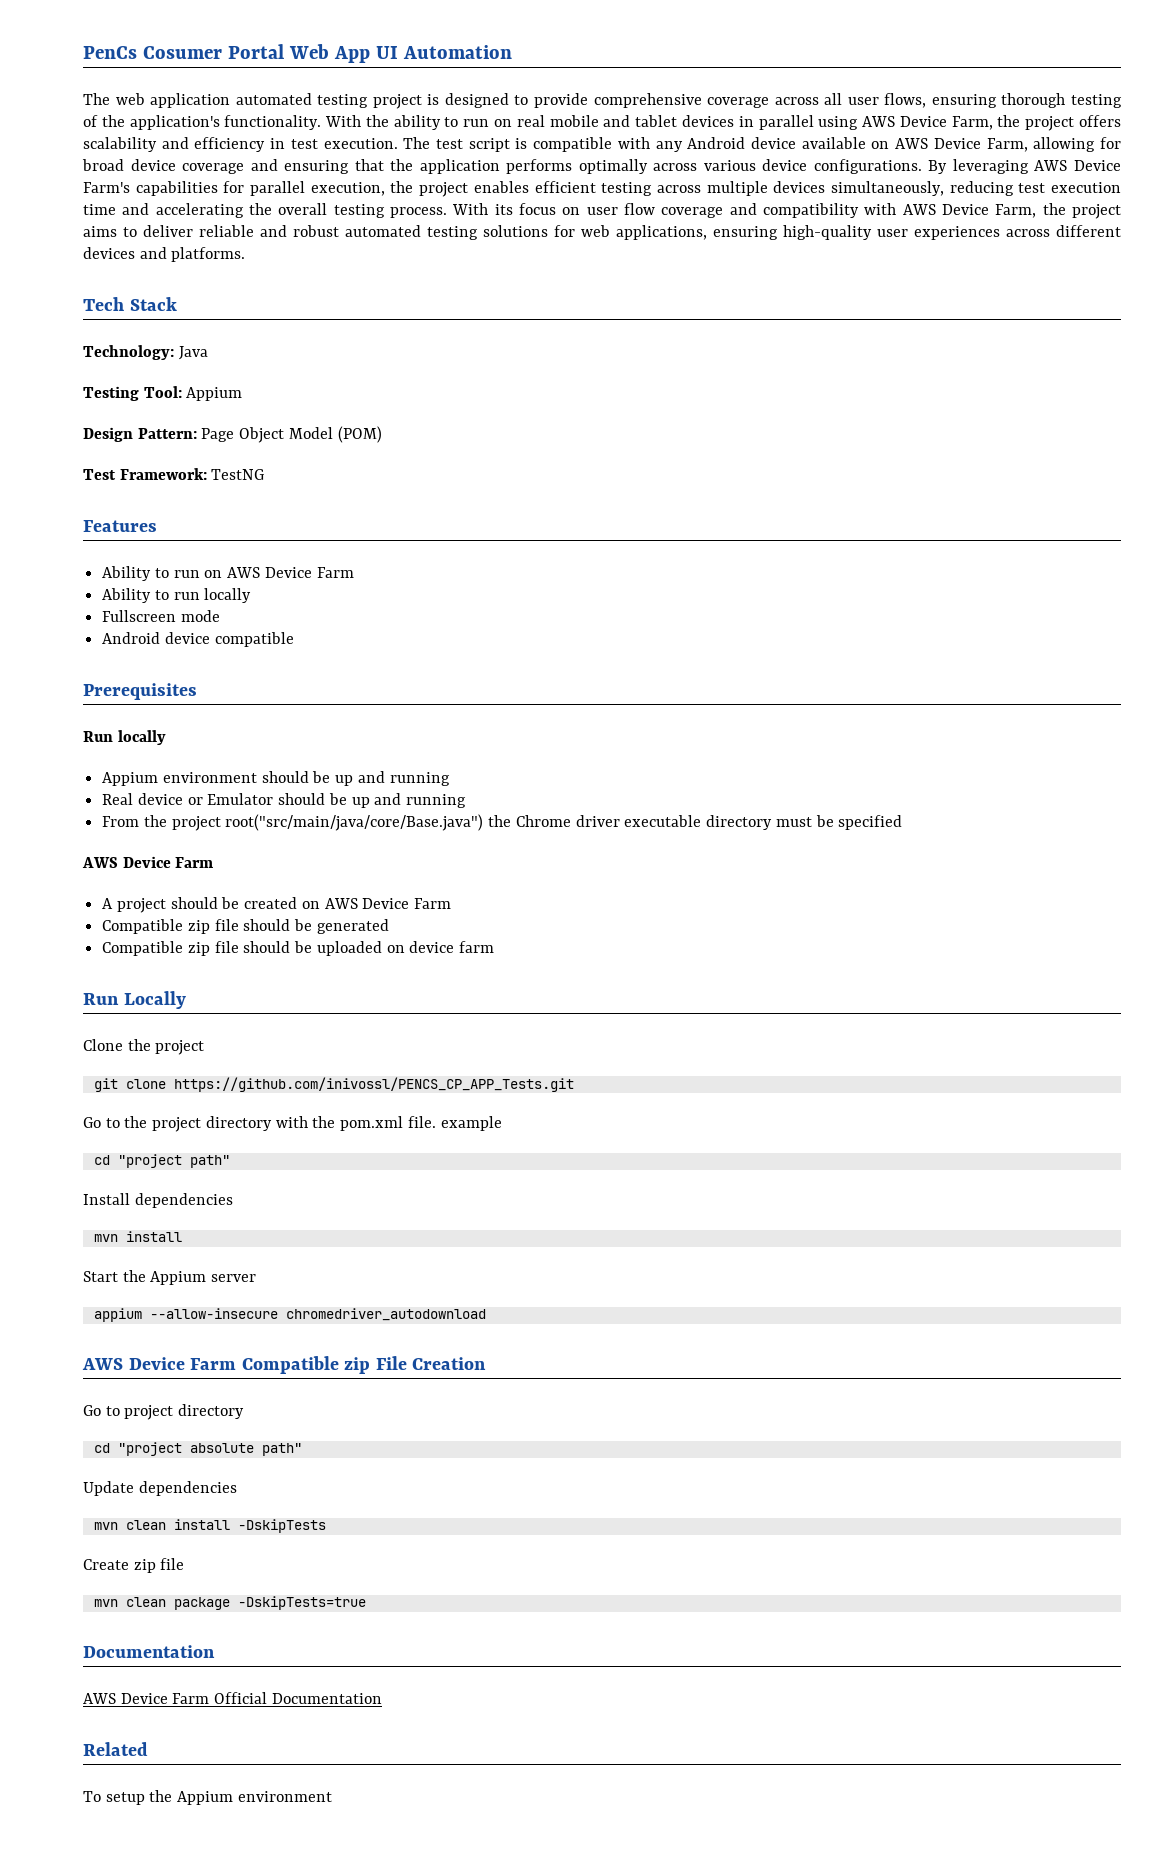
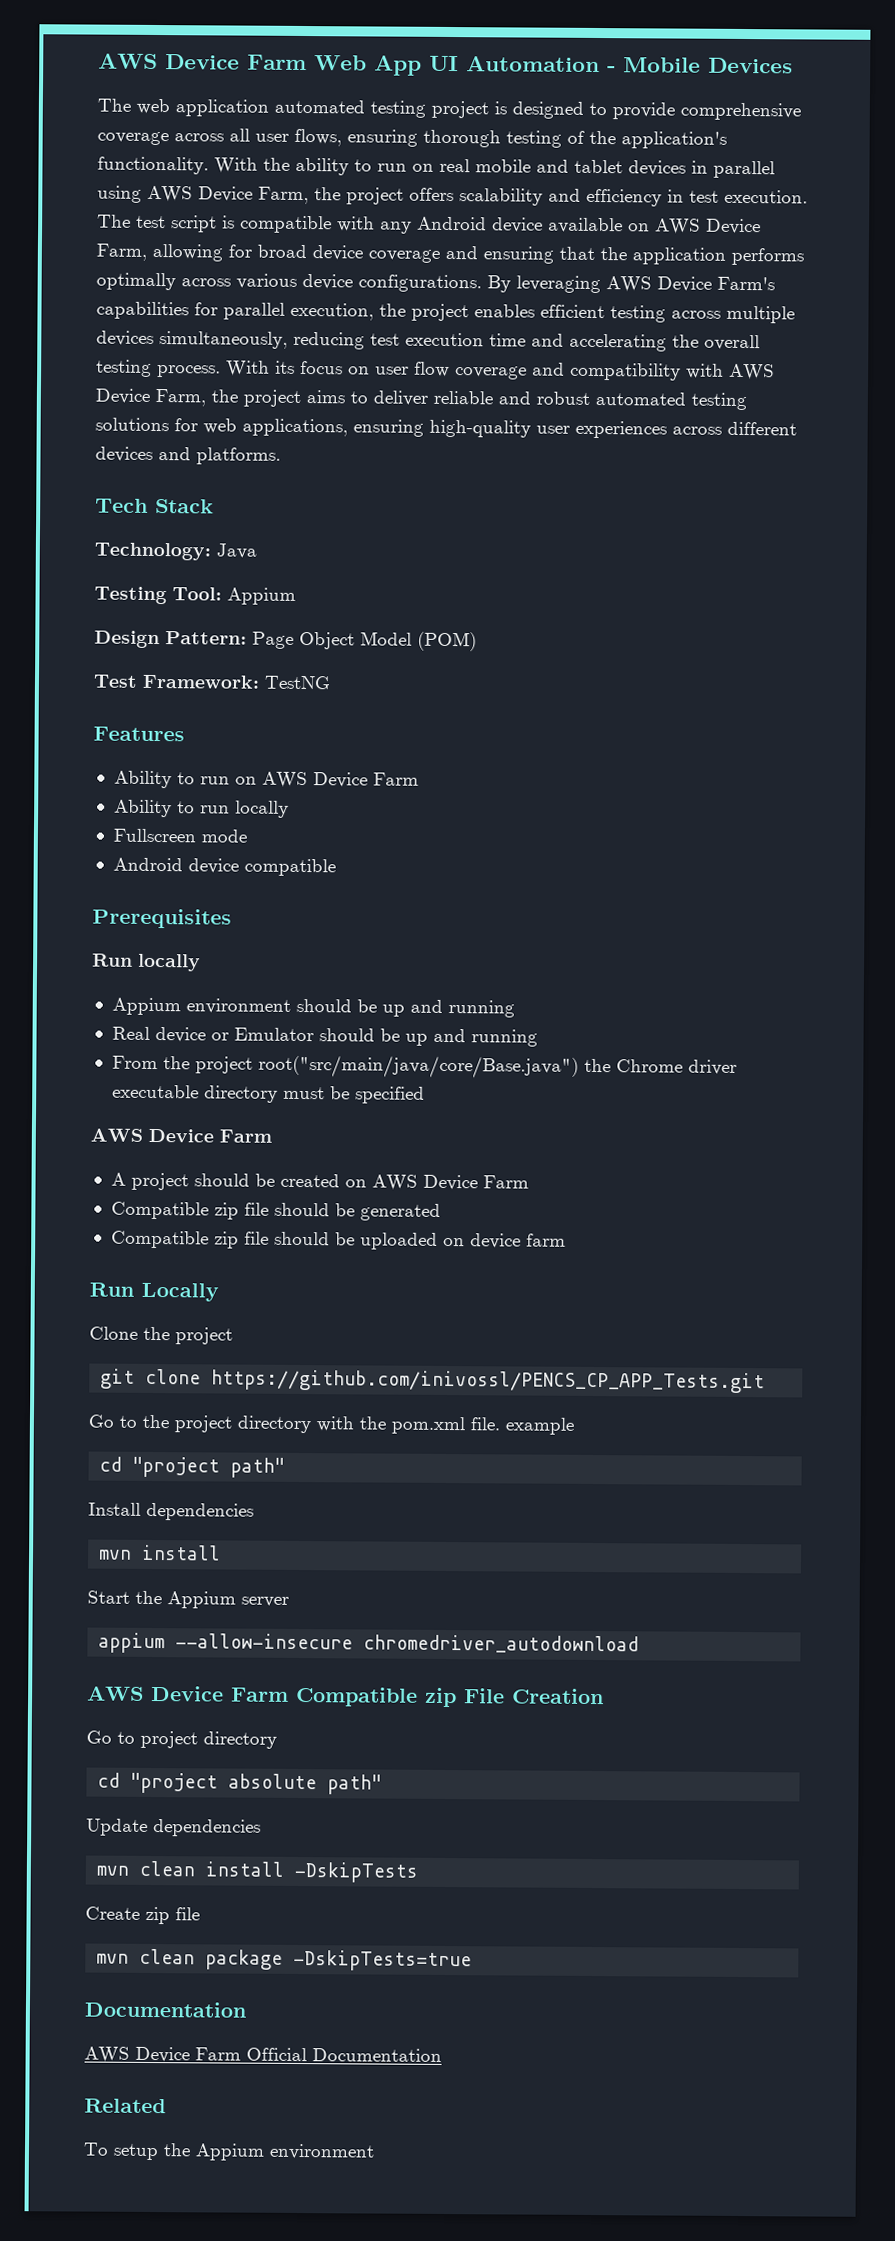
- PenCs Cosumer Portal Web App UI Automation
+ AWS Device Farm Web App UI Automation - Mobile Devices

